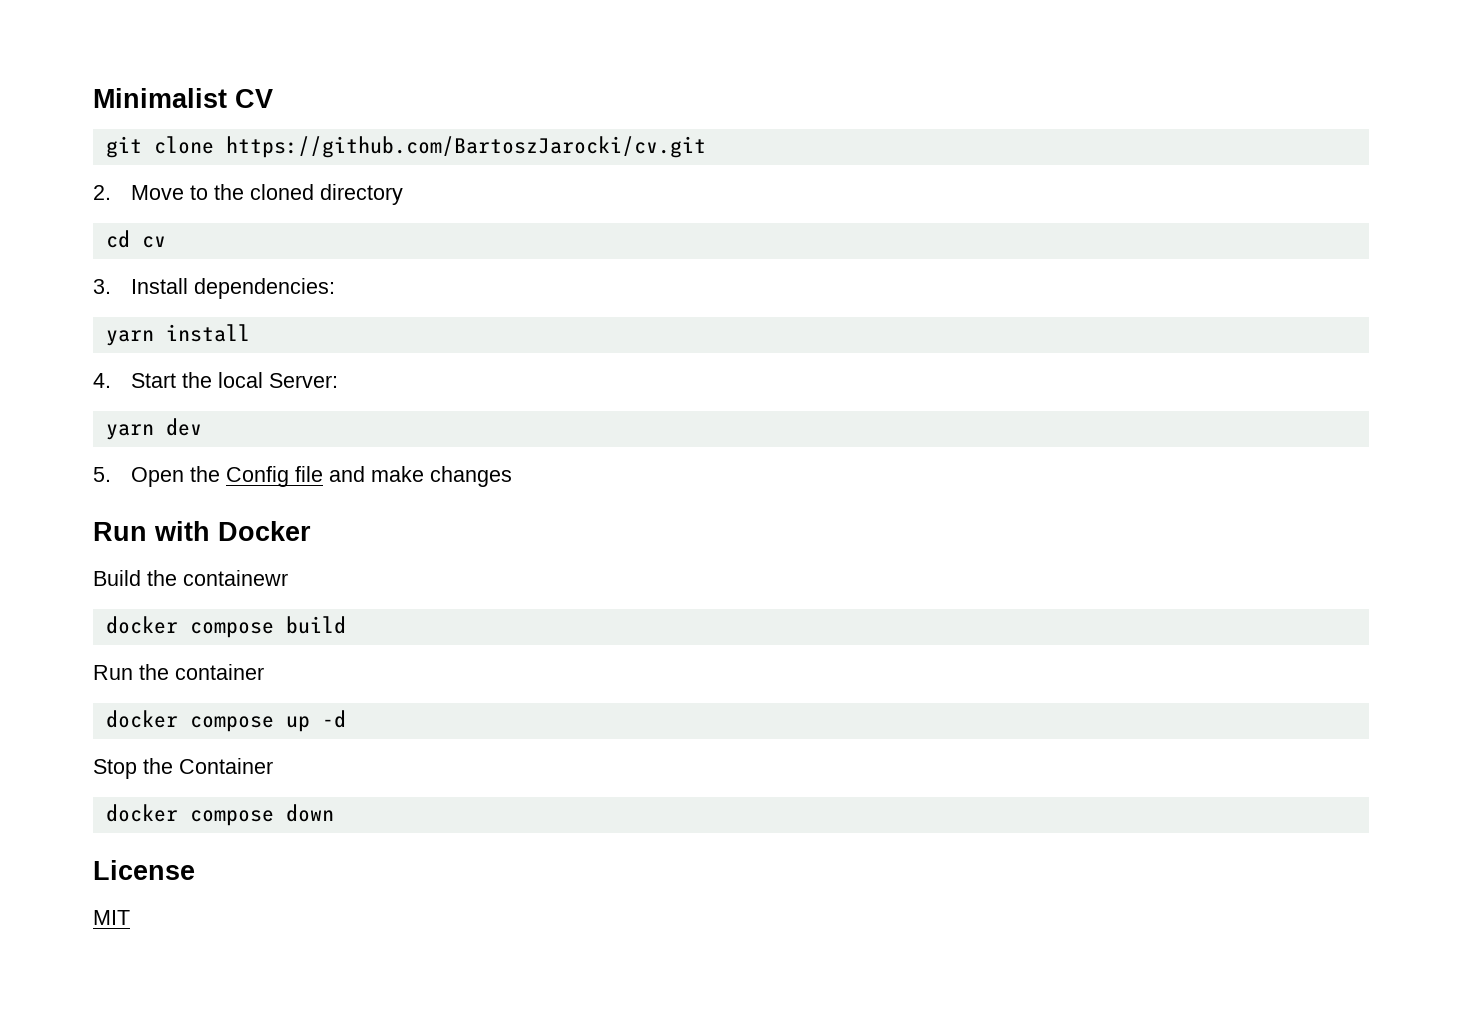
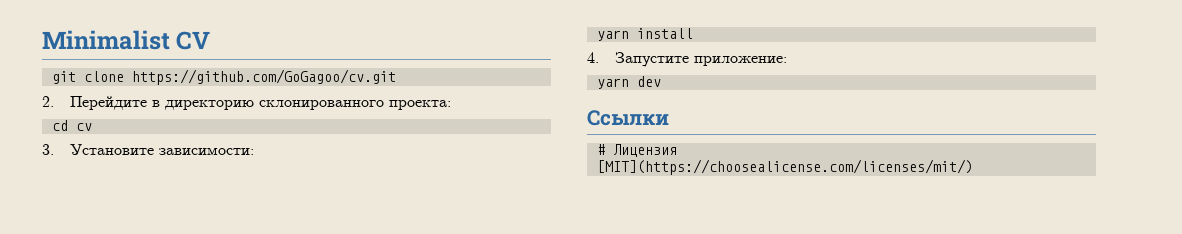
- git clone https://github.com/BartoszJarocki/cv.git
+ git clone https://github.com/GoGagoo/cv.git
- 2. Move to the cloned directory
+ 2. Перейдите в директорию склонированного проекта:
- 3. Install dependencies:
+ 3. Установите зависимости:
- 4. Start the local Server:
+ 4. Запустите приложение:
  yarn dev
- 5. Open the Config file and make changes
- Run with Docker
- Build the containewr
- docker compose build
- Run the container
- docker compose up -d
- Stop the Container
- docker compose down
- License
- MIT
+ Ссылки
+ # Лицензия
+ [MIT](https://choosealicense.com/licenses/mit/)

